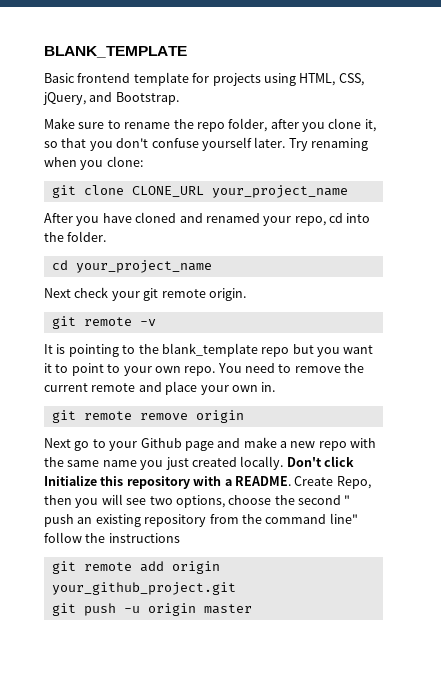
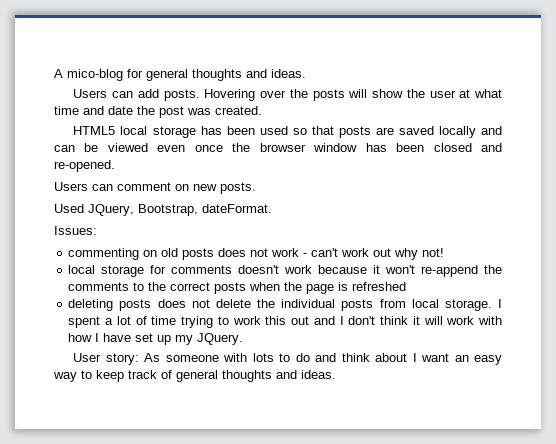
- BLANK_TEMPLATE
- Basic frontend template for projects using HTML, CSS, jQuery, and Bootstrap.
- Make sure to rename the repo folder, after you clone it, so that you don't confuse yourself later. Try renaming when you clone:
- git clone CLONE_URL your_project_name
- After you have cloned and renamed your repo, cd into the folder.
- cd your_project_name
- Next check your git remote origin.
- git remote -v
- It is pointing to the blank_template repo but you want it to point to your own repo. You need to remove the current remote and place your own in.
- git remote remove origin
- Next go to your Github page and make a new repo with the same name you just created locally. Don't click Initialize this repository with a README. Create Repo, then you will see two options, choose the second " push an existing repository from the command line" follow the instructions
- git remote add origin your_github_project.git
- git push -u origin master
+ A mico-blog for general thoughts and ideas.
+ Users can add posts. Hovering over the posts will show the user at what time and date the post was created.
+ HTML5 local storage has been used so that posts are saved locally and can be viewed even once the browser window has been closed and re-opened.
+ Users can comment on new posts.
+ Used JQuery, Bootstrap, dateFormat.
+ Issues:
+ commenting on old posts does not work - can't work out why not!
+ local storage for comments doesn't work because it won't re-append the comments to the correct posts when the page is refreshed
+ deleting posts does not delete the individual posts from local storage. I spent a lot of time trying to work this out and I don't think it will work with how I have set up my JQuery.
+ User story: As someone with lots to do and think about I want an easy way to keep track of general thoughts and ideas.

